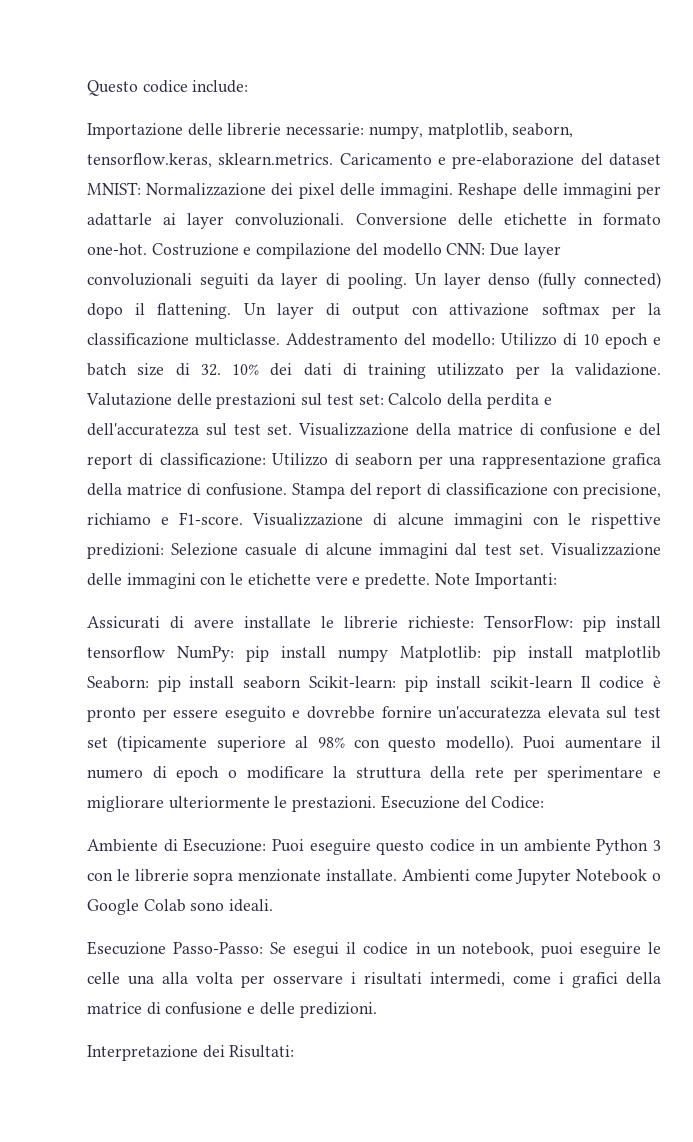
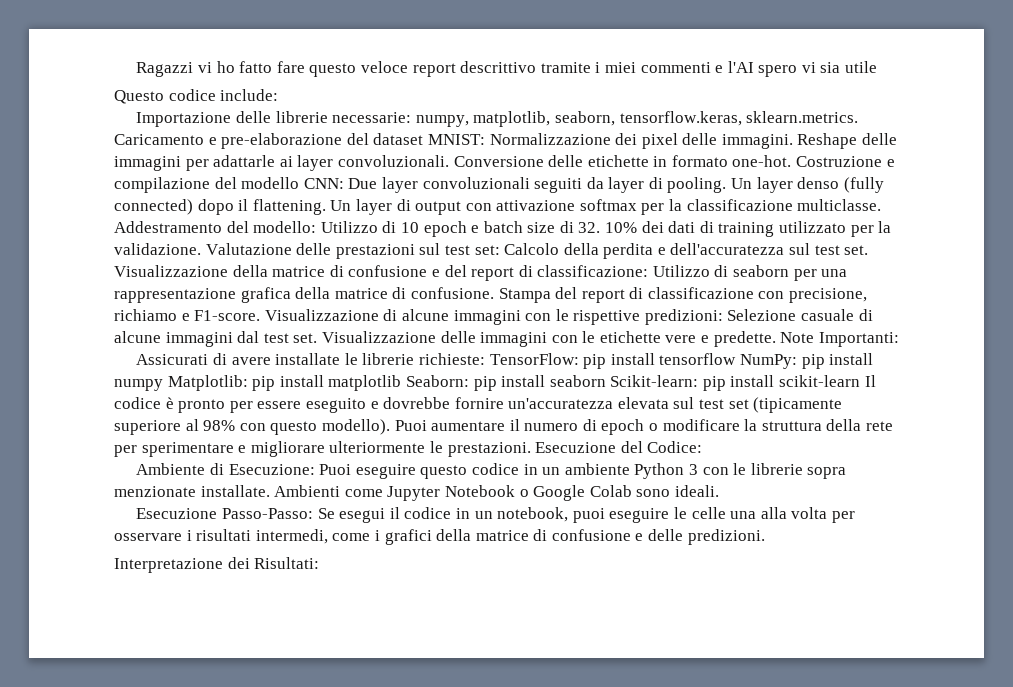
+ Ragazzi vi ho fatto fare questo veloce report descrittivo tramite i miei commenti e l'AI spero vi sia utile

